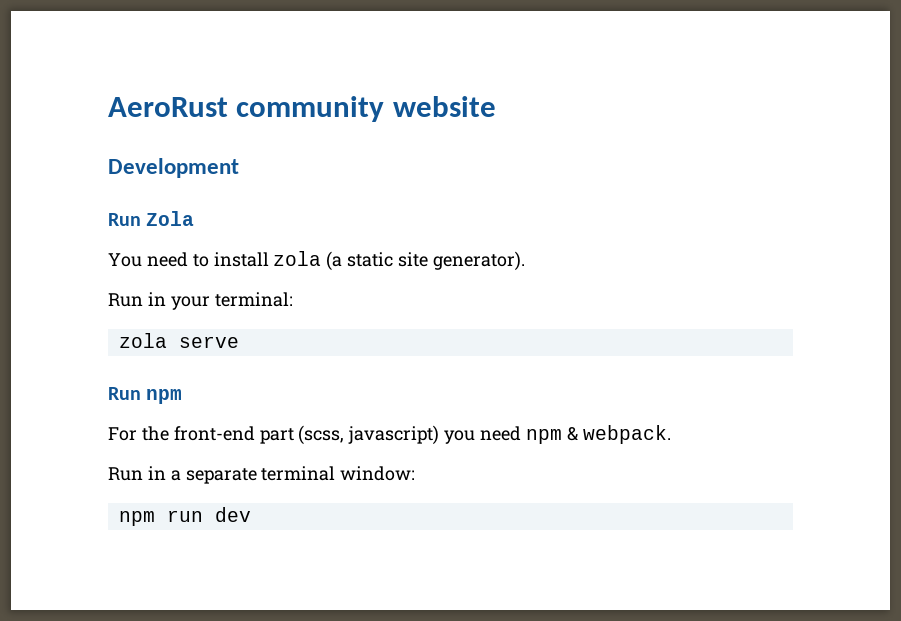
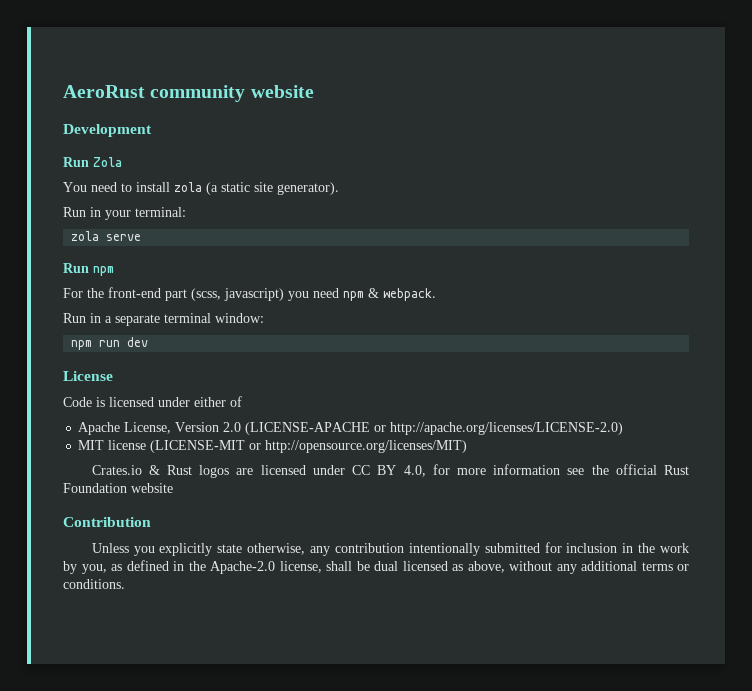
+ License
+ Code is licensed under either of
+ Apache License, Version 2.0 (LICENSE-APACHE or http://apache.org/licenses/LICENSE-2.0)
+ MIT license (LICENSE-MIT or http://opensource.org/licenses/MIT)
+ Crates.io & Rust logos are licensed under CC BY 4.0, for more information see the official Rust Foundation website
+ Contribution
+ Unless you explicitly state otherwise, any contribution intentionally submitted for inclusion in the work by you, as defined in the Apache-2.0 license, shall be dual licensed as above, without any additional terms or conditions.

